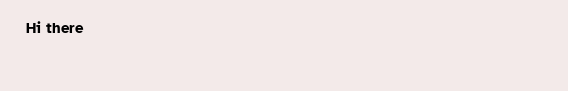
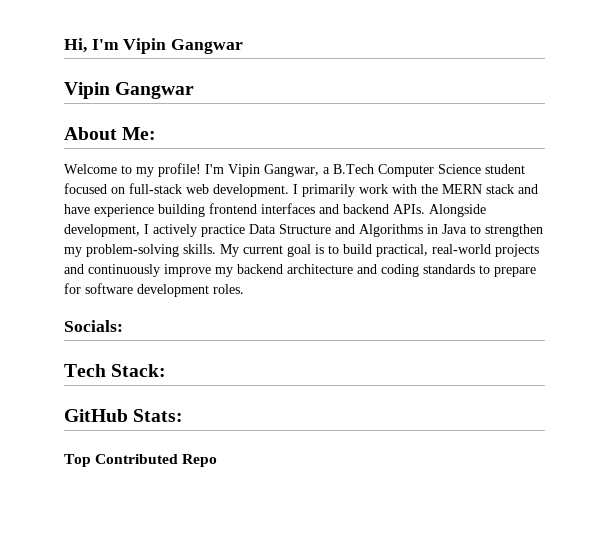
- Hi there
+ Hi, I'm Vipin Gangwar
+ Vipin Gangwar
+ About Me:
+ Welcome to my profile! I'm Vipin Gangwar, a B.Tech Computer Science student focused on full-stack web development. I primarily work with the MERN stack and have experience building frontend interfaces and backend APIs. Alongside development, I actively practice Data Structure and Algorithms in Java to strengthen my problem-solving skills. My current goal is to build practical, real-world projects and continuously improve my backend architecture and coding standards to prepare for software development roles.
+ Socials:
+ Tech Stack:
+ GitHub Stats:
+ Top Contributed Repo

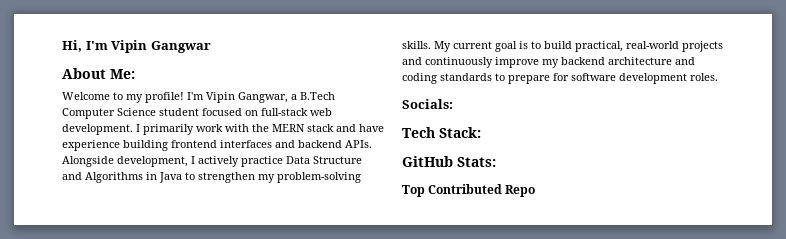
  Hi, I'm Vipin Gangwar
- Vipin Gangwar

